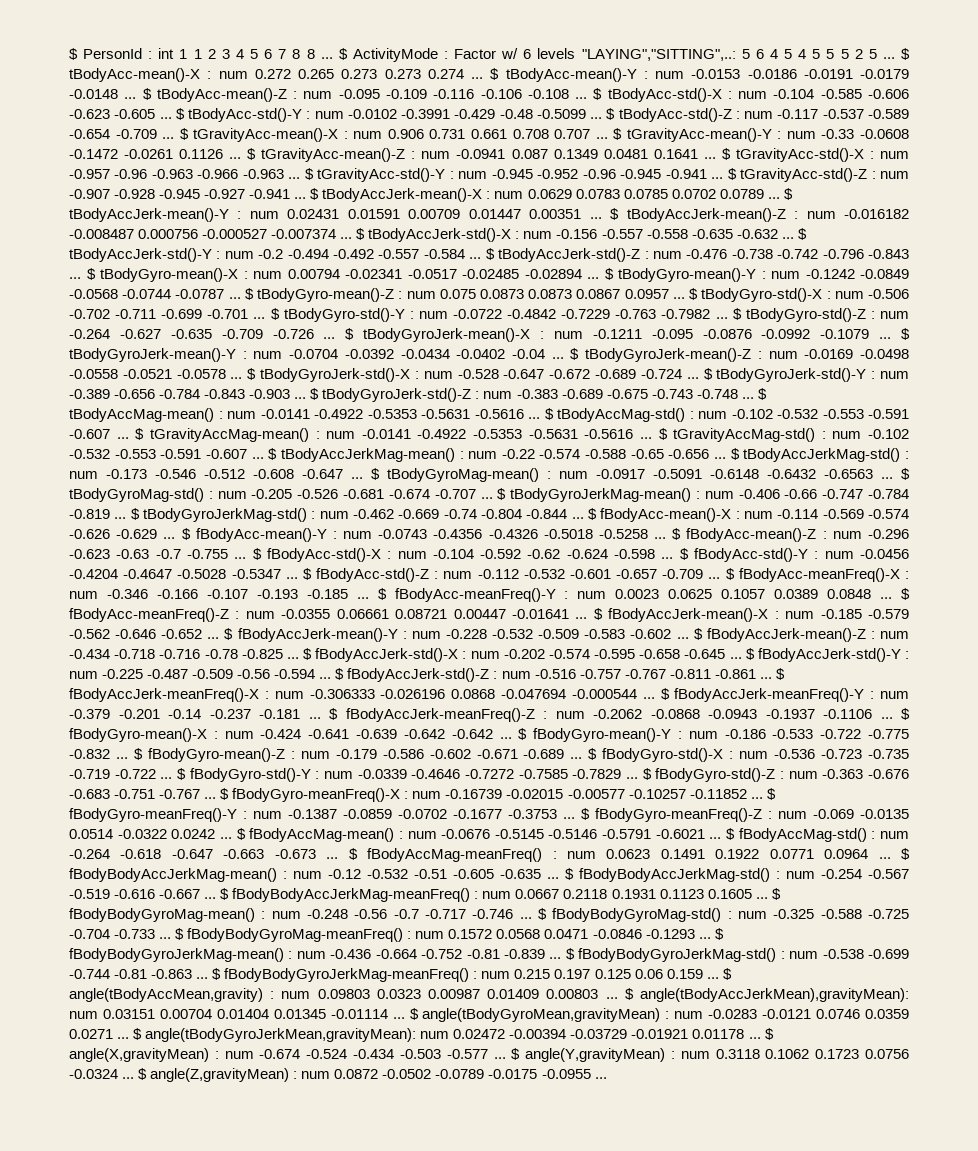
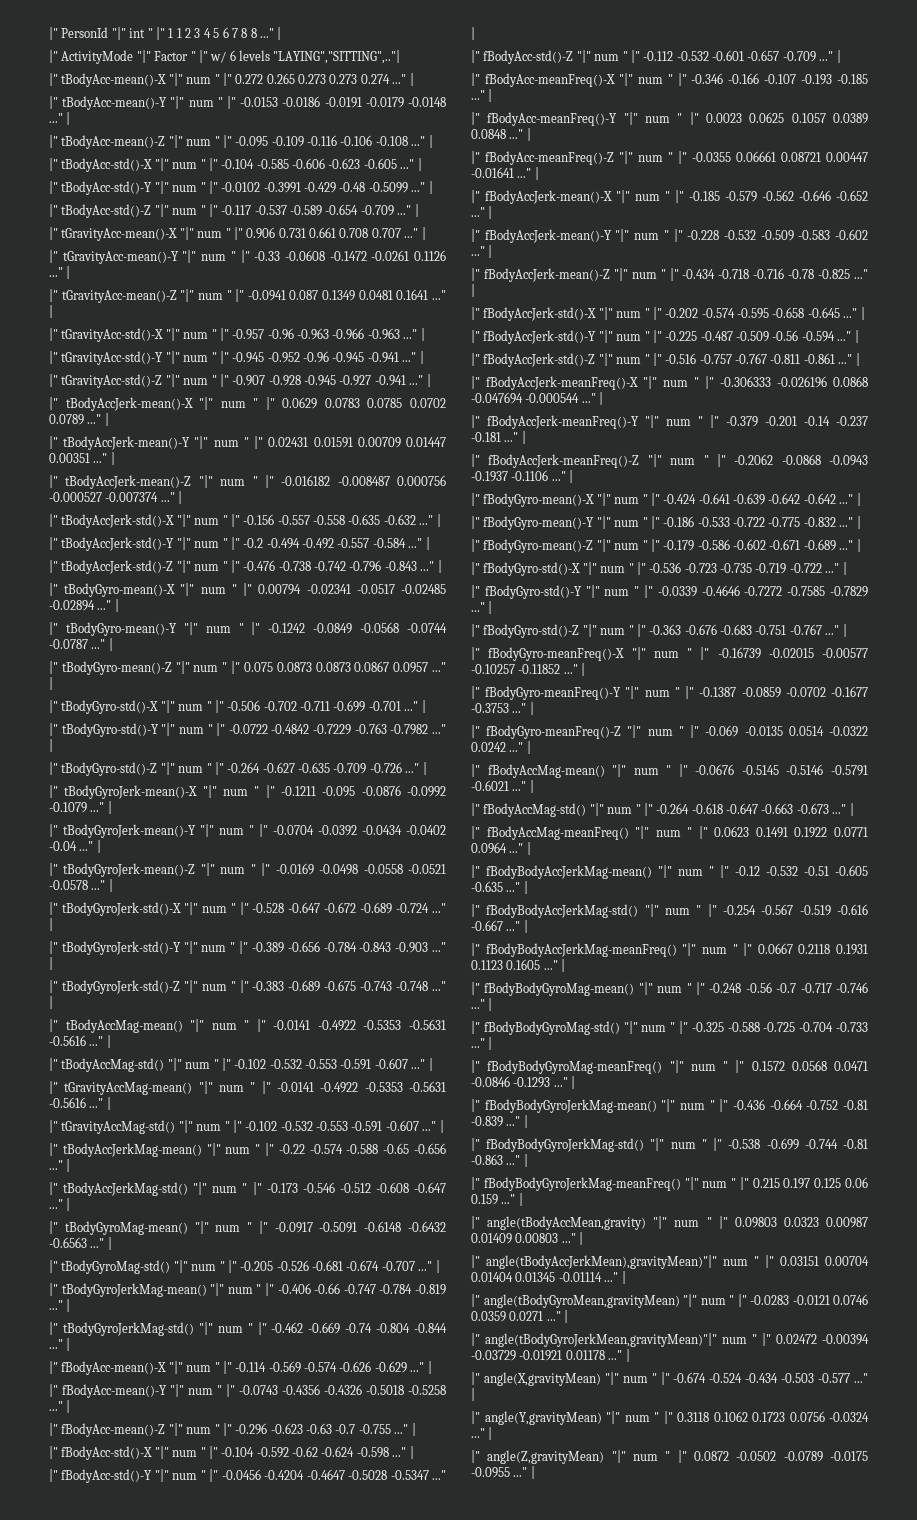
- $ PersonId : int 1 1 2 3 4 5 6 7 8 8 ... $ ActivityMode : Factor w/ 6 levels "LAYING","SITTING",..: 5 6 4 5 4 5 5 5 2 5 ... $ tBodyAcc-mean()-X : num 0.272 0.265 0.273 0.273 0.274 ... $ tBodyAcc-mean()-Y : num -0.0153 -0.0186 -0.0191 -0.0179 -0.0148 ... $ tBodyAcc-mean()-Z : num -0.095 -0.109 -0.116 -0.106 -0.108 ... $ tBodyAcc-std()-X : num -0.104 -0.585 -0.606 -0.623 -0.605 ... $ tBodyAcc-std()-Y : num -0.0102 -0.3991 -0.429 -0.48 -0.5099 ... $ tBodyAcc-std()-Z : num -0.117 -0.537 -0.589 -0.654 -0.709 ... $ tGravityAcc-mean()-X : num 0.906 0.731 0.661 0.708 0.707 ... $ tGravityAcc-mean()-Y : num -0.33 -0.0608 -0.1472 -0.0261 0.1126 ... $ tGravityAcc-mean()-Z : num -0.0941 0.087 0.1349 0.0481 0.1641 ... $ tGravityAcc-std()-X : num -0.957 -0.96 -0.963 -0.966 -0.963 ... $ tGravityAcc-std()-Y : num -0.945 -0.952 -0.96 -0.945 -0.941 ... $ tGravityAcc-std()-Z : num -0.907 -0.928 -0.945 -0.927 -0.941 ... $ tBodyAccJerk-mean()-X : num 0.0629 0.0783 0.0785 0.0702 0.0789 ... $ tBodyAccJerk-mean()-Y : num 0.02431 0.01591 0.00709 0.01447 0.00351 ... $ tBodyAccJerk-mean()-Z : num -0.016182 -0.008487 0.000756 -0.000527 -0.007374 ... $ tBodyAccJerk-std()-X : num -0.156 -0.557 -0.558 -0.635 -0.632 ... $ tBodyAccJerk-std()-Y : num -0.2 -0.494 -0.492 -0.557 -0.584 ... $ tBodyAccJerk-std()-Z : num -0.476 -0.738 -0.742 -0.796 -0.843 ... $ tBodyGyro-mean()-X : num 0.00794 -0.02341 -0.0517 -0.02485 -0.02894 ... $ tBodyGyro-mean()-Y : num -0.1242 -0.0849 -0.0568 -0.0744 -0.0787 ... $ tBodyGyro-mean()-Z : num 0.075 0.0873 0.0873 0.0867 0.0957 ... $ tBodyGyro-std()-X : num -0.506 -0.702 -0.711 -0.699 -0.701 ... $ tBodyGyro-std()-Y : num -0.0722 -0.4842 -0.7229 -0.763 -0.7982 ... $ tBodyGyro-std()-Z : num -0.264 -0.627 -0.635 -0.709 -0.726 ... $ tBodyGyroJerk-mean()-X : num -0.1211 -0.095 -0.0876 -0.0992 -0.1079 ... $ tBodyGyroJerk-mean()-Y : num -0.0704 -0.0392 -0.0434 -0.0402 -0.04 ... $ tBodyGyroJerk-mean()-Z : num -0.0169 -0.0498 -0.0558 -0.0521 -0.0578 ... $ tBodyGyroJerk-std()-X : num -0.528 -0.647 -0.672 -0.689 -0.724 ... $ tBodyGyroJerk-std()-Y : num -0.389 -0.656 -0.784 -0.843 -0.903 ... $ tBodyGyroJerk-std()-Z : num -0.383 -0.689 -0.675 -0.743 -0.748 ... $ tBodyAccMag-mean() : num -0.0141 -0.4922 -0.5353 -0.5631 -0.5616 ... $ tBodyAccMag-std() : num -0.102 -0.532 -0.553 -0.591 -0.607 ... $ tGravityAccMag-mean() : num -0.0141 -0.4922 -0.5353 -0.5631 -0.5616 ... $ tGravityAccMag-std() : num -0.102 -0.532 -0.553 -0.591 -0.607 ... $ tBodyAccJerkMag-mean() : num -0.22 -0.574 -0.588 -0.65 -0.656 ... $ tBodyAccJerkMag-std() : num -0.173 -0.546 -0.512 -0.608 -0.647 ... $ tBodyGyroMag-mean() : num -0.0917 -0.5091 -0.6148 -0.6432 -0.6563 ... $ tBodyGyroMag-std() : num -0.205 -0.526 -0.681 -0.674 -0.707 ... $ tBodyGyroJerkMag-mean() : num -0.406 -0.66 -0.747 -0.784 -0.819 ... $ tBodyGyroJerkMag-std() : num -0.462 -0.669 -0.74 -0.804 -0.844 ... $ fBodyAcc-mean()-X : num -0.114 -0.569 -0.574 -0.626 -0.629 ... $ fBodyAcc-mean()-Y : num -0.0743 -0.4356 -0.4326 -0.5018 -0.5258 ... $ fBodyAcc-mean()-Z : num -0.296 -0.623 -0.63 -0.7 -0.755 ... $ fBodyAcc-std()-X : num -0.104 -0.592 -0.62 -0.624 -0.598 ... $ fBodyAcc-std()-Y : num -0.0456 -0.4204 -0.4647 -0.5028 -0.5347 ... $ fBodyAcc-std()-Z : num -0.112 -0.532 -0.601 -0.657 -0.709 ... $ fBodyAcc-meanFreq()-X : num -0.346 -0.166 -0.107 -0.193 -0.185 ... $ fBodyAcc-meanFreq()-Y : num 0.0023 0.0625 0.1057 0.0389 0.0848 ... $ fBodyAcc-meanFreq()-Z : num -0.0355 0.06661 0.08721 0.00447 -0.01641 ... $ fBodyAccJerk-mean()-X : num -0.185 -0.579 -0.562 -0.646 -0.652 ... $ fBodyAccJerk-mean()-Y : num -0.228 -0.532 -0.509 -0.583 -0.602 ... $ fBodyAccJerk-mean()-Z : num -0.434 -0.718 -0.716 -0.78 -0.825 ... $ fBodyAccJerk-std()-X : num -0.202 -0.574 -0.595 -0.658 -0.645 ... $ fBodyAccJerk-std()-Y : num -0.225 -0.487 -0.509 -0.56 -0.594 ... $ fBodyAccJerk-std()-Z : num -0.516 -0.757 -0.767 -0.811 -0.861 ... $ fBodyAccJerk-meanFreq()-X : num -0.306333 -0.026196 0.0868 -0.047694 -0.000544 ... $ fBodyAccJerk-meanFreq()-Y : num -0.379 -0.201 -0.14 -0.237 -0.181 ... $ fBodyAccJerk-meanFreq()-Z : num -0.2062 -0.0868 -0.0943 -0.1937 -0.1106 ... $ fBodyGyro-mean()-X : num -0.424 -0.641 -0.639 -0.642 -0.642 ... $ fBodyGyro-mean()-Y : num -0.186 -0.533 -0.722 -0.775 -0.832 ... $ fBodyGyro-mean()-Z : num -0.179 -0.586 -0.602 -0.671 -0.689 ... $ fBodyGyro-std()-X : num -0.536 -0.723 -0.735 -0.719 -0.722 ... $ fBodyGyro-std()-Y : num -0.0339 -0.4646 -0.7272 -0.7585 -0.7829 ... $ fBodyGyro-std()-Z : num -0.363 -0.676 -0.683 -0.751 -0.767 ... $ fBodyGyro-meanFreq()-X : num -0.16739 -0.02015 -0.00577 -0.10257 -0.11852 ... $ fBodyGyro-meanFreq()-Y : num -0.1387 -0.0859 -0.0702 -0.1677 -0.3753 ... $ fBodyGyro-meanFreq()-Z : num -0.069 -0.0135 0.0514 -0.0322 0.0242 ... $ fBodyAccMag-mean() : num -0.0676 -0.5145 -0.5146 -0.5791 -0.6021 ... $ fBodyAccMag-std() : num -0.264 -0.618 -0.647 -0.663 -0.673 ... $ fBodyAccMag-meanFreq() : num 0.0623 0.1491 0.1922 0.0771 0.0964 ... $ fBodyBodyAccJerkMag-mean() : num -0.12 -0.532 -0.51 -0.605 -0.635 ... $ fBodyBodyAccJerkMag-std() : num -0.254 -0.567 -0.519 -0.616 -0.667 ... $ fBodyBodyAccJerkMag-meanFreq() : num 0.0667 0.2118 0.1931 0.1123 0.1605 ... $ fBodyBodyGyroMag-mean() : num -0.248 -0.56 -0.7 -0.717 -0.746 ... $ fBodyBodyGyroMag-std() : num -0.325 -0.588 -0.725 -0.704 -0.733 ... $ fBodyBodyGyroMag-meanFreq() : num 0.1572 0.0568 0.0471 -0.0846 -0.1293 ... $ fBodyBodyGyroJerkMag-mean() : num -0.436 -0.664 -0.752 -0.81 -0.839 ... $ fBodyBodyGyroJerkMag-std() : num -0.538 -0.699 -0.744 -0.81 -0.863 ... $ fBodyBodyGyroJerkMag-meanFreq() : num 0.215 0.197 0.125 0.06 0.159 ... $ angle(tBodyAccMean,gravity) : num 0.09803 0.0323 0.00987 0.01409 0.00803 ... $ angle(tBodyAccJerkMean),gravityMean): num 0.03151 0.00704 0.01404 0.01345 -0.01114 ... $ angle(tBodyGyroMean,gravityMean) : num -0.0283 -0.0121 0.0746 0.0359 0.0271 ... $ angle(tBodyGyroJerkMean,gravityMean): num 0.02472 -0.00394 -0.03729 -0.01921 0.01178 ... $ angle(X,gravityMean) : num -0.674 -0.524 -0.434 -0.503 -0.577 ... $ angle(Y,gravityMean) : num 0.3118 0.1062 0.1723 0.0756 -0.0324 ... $ angle(Z,gravityMean) : num 0.0872 -0.0502 -0.0789 -0.0175 -0.0955 ...
+ |" PersonId "|" int " |" 1 1 2 3 4 5 6 7 8 8 ..." |
+ |" ActivityMode "|" Factor " |" w/ 6 levels "LAYING","SITTING",.."|
+ |" tBodyAcc-mean()-X "|" num " |" 0.272 0.265 0.273 0.273 0.274 ..." |
+ |" tBodyAcc-mean()-Y "|" num " |" -0.0153 -0.0186 -0.0191 -0.0179 -0.0148 ..." |
+ |" tBodyAcc-mean()-Z "|" num " |" -0.095 -0.109 -0.116 -0.106 -0.108 ..." |
+ |" tBodyAcc-std()-X "|" num " |" -0.104 -0.585 -0.606 -0.623 -0.605 ..." |
+ |" tBodyAcc-std()-Y "|" num " |" -0.0102 -0.3991 -0.429 -0.48 -0.5099 ..." |
+ |" tBodyAcc-std()-Z "|" num " |" -0.117 -0.537 -0.589 -0.654 -0.709 ..." |
+ |" tGravityAcc-mean()-X "|" num " |" 0.906 0.731 0.661 0.708 0.707 ..." |
+ |" tGravityAcc-mean()-Y "|" num " |" -0.33 -0.0608 -0.1472 -0.0261 0.1126 ..." |
+ |" tGravityAcc-mean()-Z "|" num " |" -0.0941 0.087 0.1349 0.0481 0.1641 ..." |
+ |" tGravityAcc-std()-X "|" num " |" -0.957 -0.96 -0.963 -0.966 -0.963 ..." |
+ |" tGravityAcc-std()-Y "|" num " |" -0.945 -0.952 -0.96 -0.945 -0.941 ..." |
+ |" tGravityAcc-std()-Z "|" num " |" -0.907 -0.928 -0.945 -0.927 -0.941 ..." |
+ |" tBodyAccJerk-mean()-X "|" num " |" 0.0629 0.0783 0.0785 0.0702 0.0789 ..." |
+ |" tBodyAccJerk-mean()-Y "|" num " |" 0.02431 0.01591 0.00709 0.01447 0.00351 ..." |
+ |" tBodyAccJerk-mean()-Z "|" num " |" -0.016182 -0.008487 0.000756 -0.000527 -0.007374 ..." |
+ |" tBodyAccJerk-std()-X "|" num " |" -0.156 -0.557 -0.558 -0.635 -0.632 ..." |
+ |" tBodyAccJerk-std()-Y "|" num " |" -0.2 -0.494 -0.492 -0.557 -0.584 ..." |
+ |" tBodyAccJerk-std()-Z "|" num " |" -0.476 -0.738 -0.742 -0.796 -0.843 ..." |
+ |" tBodyGyro-mean()-X "|" num " |" 0.00794 -0.02341 -0.0517 -0.02485 -0.02894 ..." |
+ |" tBodyGyro-mean()-Y "|" num " |" -0.1242 -0.0849 -0.0568 -0.0744 -0.0787 ..." |
+ |" tBodyGyro-mean()-Z "|" num " |" 0.075 0.0873 0.0873 0.0867 0.0957 ..." |
+ |" tBodyGyro-std()-X "|" num " |" -0.506 -0.702 -0.711 -0.699 -0.701 ..." |
+ |" tBodyGyro-std()-Y "|" num " |" -0.0722 -0.4842 -0.7229 -0.763 -0.7982 ..." |
+ |" tBodyGyro-std()-Z "|" num " |" -0.264 -0.627 -0.635 -0.709 -0.726 ..." |
+ |" tBodyGyroJerk-mean()-X "|" num " |" -0.1211 -0.095 -0.0876 -0.0992 -0.1079 ..." |
+ |" tBodyGyroJerk-mean()-Y "|" num " |" -0.0704 -0.0392 -0.0434 -0.0402 -0.04 ..." |
+ |" tBodyGyroJerk-mean()-Z "|" num " |" -0.0169 -0.0498 -0.0558 -0.0521 -0.0578 ..." |
+ |" tBodyGyroJerk-std()-X "|" num " |" -0.528 -0.647 -0.672 -0.689 -0.724 ..." |
+ |" tBodyGyroJerk-std()-Y "|" num " |" -0.389 -0.656 -0.784 -0.843 -0.903 ..." |
+ |" tBodyGyroJerk-std()-Z "|" num " |" -0.383 -0.689 -0.675 -0.743 -0.748 ..." |
+ |" tBodyAccMag-mean() "|" num " |" -0.0141 -0.4922 -0.5353 -0.5631 -0.5616 ..." |
+ |" tBodyAccMag-std() "|" num " |" -0.102 -0.532 -0.553 -0.591 -0.607 ..." |
+ |" tGravityAccMag-mean() "|" num " |" -0.0141 -0.4922 -0.5353 -0.5631 -0.5616 ..." |
+ |" tGravityAccMag-std() "|" num " |" -0.102 -0.532 -0.553 -0.591 -0.607 ..." |
+ |" tBodyAccJerkMag-mean() "|" num " |" -0.22 -0.574 -0.588 -0.65 -0.656 ..." |
+ |" tBodyAccJerkMag-std() "|" num " |" -0.173 -0.546 -0.512 -0.608 -0.647 ..." |
+ |" tBodyGyroMag-mean() "|" num " |" -0.0917 -0.5091 -0.6148 -0.6432 -0.6563 ..." |
+ |" tBodyGyroMag-std() "|" num " |" -0.205 -0.526 -0.681 -0.674 -0.707 ..." |
+ |" tBodyGyroJerkMag-mean() "|" num " |" -0.406 -0.66 -0.747 -0.784 -0.819 ..." |
+ |" tBodyGyroJerkMag-std() "|" num " |" -0.462 -0.669 -0.74 -0.804 -0.844 ..." |
+ |" fBodyAcc-mean()-X "|" num " |" -0.114 -0.569 -0.574 -0.626 -0.629 ..." |
+ |" fBodyAcc-mean()-Y "|" num " |" -0.0743 -0.4356 -0.4326 -0.5018 -0.5258 ..." |
+ |" fBodyAcc-mean()-Z "|" num " |" -0.296 -0.623 -0.63 -0.7 -0.755 ..." |
+ |" fBodyAcc-std()-X "|" num " |" -0.104 -0.592 -0.62 -0.624 -0.598 ..." |
+ |" fBodyAcc-std()-Y "|" num " |" -0.0456 -0.4204 -0.4647 -0.5028 -0.5347 ..." |
+ |" fBodyAcc-std()-Z "|" num " |" -0.112 -0.532 -0.601 -0.657 -0.709 ..." |
+ |" fBodyAcc-meanFreq()-X "|" num " |" -0.346 -0.166 -0.107 -0.193 -0.185 ..." |
+ |" fBodyAcc-meanFreq()-Y "|" num " |" 0.0023 0.0625 0.1057 0.0389 0.0848 ..." |
+ |" fBodyAcc-meanFreq()-Z "|" num " |" -0.0355 0.06661 0.08721 0.00447 -0.01641 ..." |
+ |" fBodyAccJerk-mean()-X "|" num " |" -0.185 -0.579 -0.562 -0.646 -0.652 ..." |
+ |" fBodyAccJerk-mean()-Y "|" num " |" -0.228 -0.532 -0.509 -0.583 -0.602 ..." |
+ |" fBodyAccJerk-mean()-Z "|" num " |" -0.434 -0.718 -0.716 -0.78 -0.825 ..." |
+ |" fBodyAccJerk-std()-X "|" num " |" -0.202 -0.574 -0.595 -0.658 -0.645 ..." |
+ |" fBodyAccJerk-std()-Y "|" num " |" -0.225 -0.487 -0.509 -0.56 -0.594 ..." |
+ |" fBodyAccJerk-std()-Z "|" num " |" -0.516 -0.757 -0.767 -0.811 -0.861 ..." |
+ |" fBodyAccJerk-meanFreq()-X "|" num " |" -0.306333 -0.026196 0.0868 -0.047694 -0.000544 ..." |
+ |" fBodyAccJerk-meanFreq()-Y "|" num " |" -0.379 -0.201 -0.14 -0.237 -0.181 ..." |
+ |" fBodyAccJerk-meanFreq()-Z "|" num " |" -0.2062 -0.0868 -0.0943 -0.1937 -0.1106 ..." |
+ |" fBodyGyro-mean()-X "|" num " |" -0.424 -0.641 -0.639 -0.642 -0.642 ..." |
+ |" fBodyGyro-mean()-Y "|" num " |" -0.186 -0.533 -0.722 -0.775 -0.832 ..." |
+ |" fBodyGyro-mean()-Z "|" num " |" -0.179 -0.586 -0.602 -0.671 -0.689 ..." |
+ |" fBodyGyro-std()-X "|" num " |" -0.536 -0.723 -0.735 -0.719 -0.722 ..." |
+ |" fBodyGyro-std()-Y "|" num " |" -0.0339 -0.4646 -0.7272 -0.7585 -0.7829 ..." |
+ |" fBodyGyro-std()-Z "|" num " |" -0.363 -0.676 -0.683 -0.751 -0.767 ..." |
+ |" fBodyGyro-meanFreq()-X "|" num " |" -0.16739 -0.02015 -0.00577 -0.10257 -0.11852 ..." |
+ |" fBodyGyro-meanFreq()-Y "|" num " |" -0.1387 -0.0859 -0.0702 -0.1677 -0.3753 ..." |
+ |" fBodyGyro-meanFreq()-Z "|" num " |" -0.069 -0.0135 0.0514 -0.0322 0.0242 ..." |
+ |" fBodyAccMag-mean() "|" num " |" -0.0676 -0.5145 -0.5146 -0.5791 -0.6021 ..." |
+ |" fBodyAccMag-std() "|" num " |" -0.264 -0.618 -0.647 -0.663 -0.673 ..." |
+ |" fBodyAccMag-meanFreq() "|" num " |" 0.0623 0.1491 0.1922 0.0771 0.0964 ..." |
+ |" fBodyBodyAccJerkMag-mean() "|" num " |" -0.12 -0.532 -0.51 -0.605 -0.635 ..." |
+ |" fBodyBodyAccJerkMag-std() "|" num " |" -0.254 -0.567 -0.519 -0.616 -0.667 ..." |
+ |" fBodyBodyAccJerkMag-meanFreq() "|" num " |" 0.0667 0.2118 0.1931 0.1123 0.1605 ..." |
+ |" fBodyBodyGyroMag-mean() "|" num " |" -0.248 -0.56 -0.7 -0.717 -0.746 ..." |
+ |" fBodyBodyGyroMag-std() "|" num " |" -0.325 -0.588 -0.725 -0.704 -0.733 ..." |
+ |" fBodyBodyGyroMag-meanFreq() "|" num " |" 0.1572 0.0568 0.0471 -0.0846 -0.1293 ..." |
+ |" fBodyBodyGyroJerkMag-mean() "|" num " |" -0.436 -0.664 -0.752 -0.81 -0.839 ..." |
+ |" fBodyBodyGyroJerkMag-std() "|" num " |" -0.538 -0.699 -0.744 -0.81 -0.863 ..." |
+ |" fBodyBodyGyroJerkMag-meanFreq() "|" num " |" 0.215 0.197 0.125 0.06 0.159 ..." |
+ |" angle(tBodyAccMean,gravity) "|" num " |" 0.09803 0.0323 0.00987 0.01409 0.00803 ..." |
+ |" angle(tBodyAccJerkMean),gravityMean)"|" num " |" 0.03151 0.00704 0.01404 0.01345 -0.01114 ..." |
+ |" angle(tBodyGyroMean,gravityMean) "|" num " |" -0.0283 -0.0121 0.0746 0.0359 0.0271 ..." |
+ |" angle(tBodyGyroJerkMean,gravityMean)"|" num " |" 0.02472 -0.00394 -0.03729 -0.01921 0.01178 ..." |
+ |" angle(X,gravityMean) "|" num " |" -0.674 -0.524 -0.434 -0.503 -0.577 ..." |
+ |" angle(Y,gravityMean) "|" num " |" 0.3118 0.1062 0.1723 0.0756 -0.0324 ..." |
+ |" angle(Z,gravityMean) "|" num " |" 0.0872 -0.0502 -0.0789 -0.0175 -0.0955 ..." |

